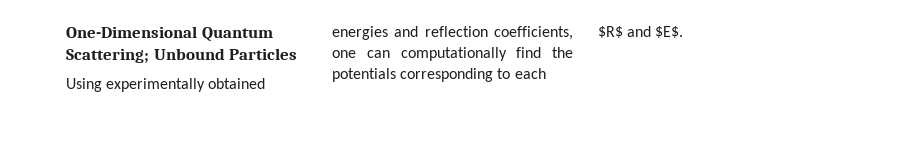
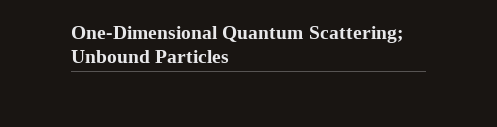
- Using experimentally obtained energies and reflection coefficients, one can computationally find the potentials corresponding to each $R$ and $E$.

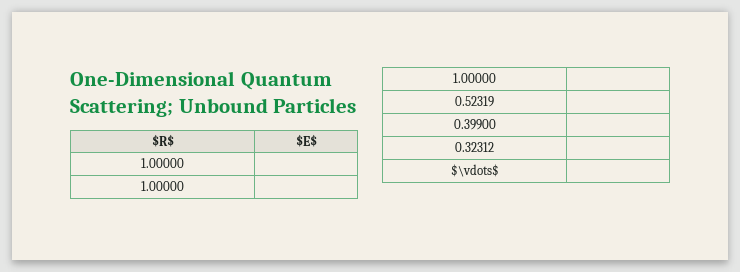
+ $R$ | $E$
+ 1.00000 |
+ 1.00000 |
+ 1.00000 |
+ 0.52319 |
+ 0.39900 |
+ 0.32312 |
+ $\vdots$ |

